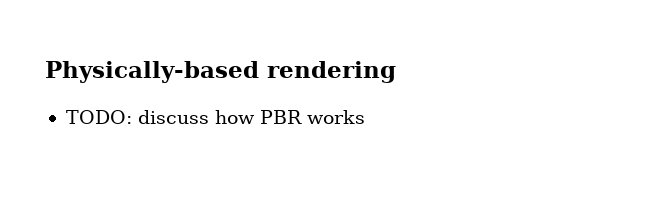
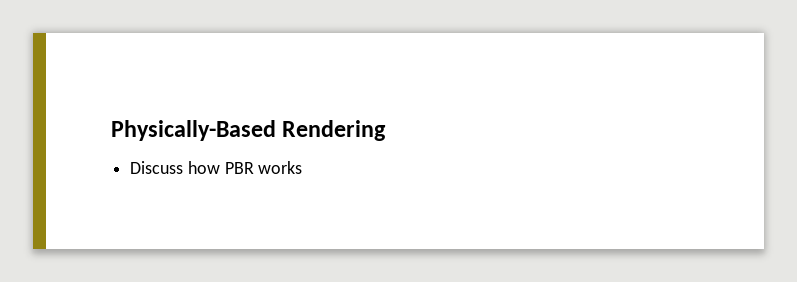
- Physically-based rendering
- TODO: discuss how PBR works
+ Physically-Based Rendering
+ Discuss how PBR works

